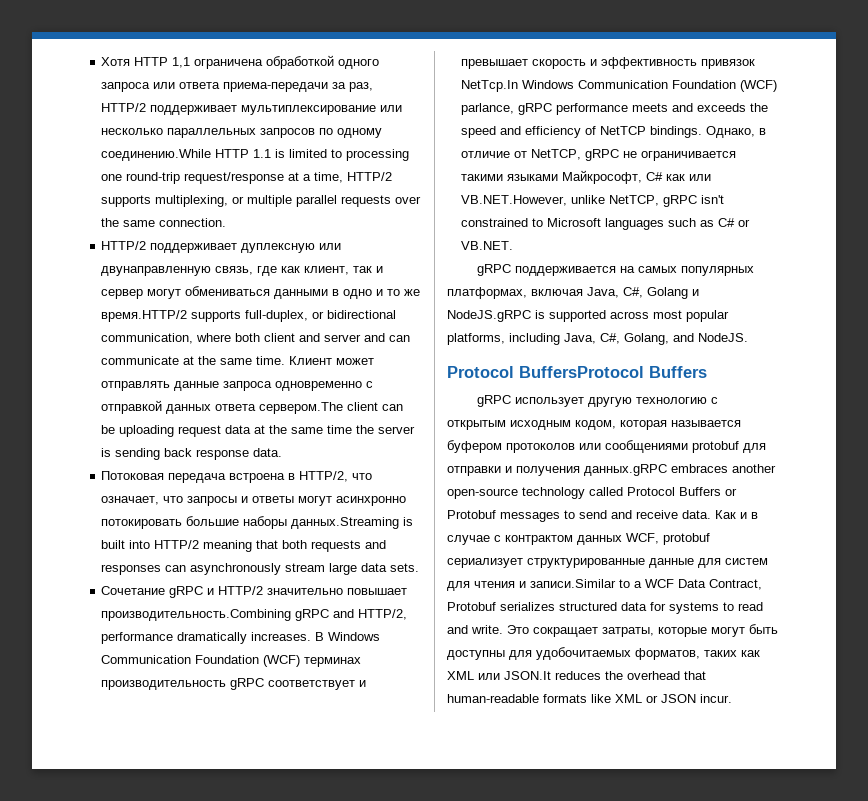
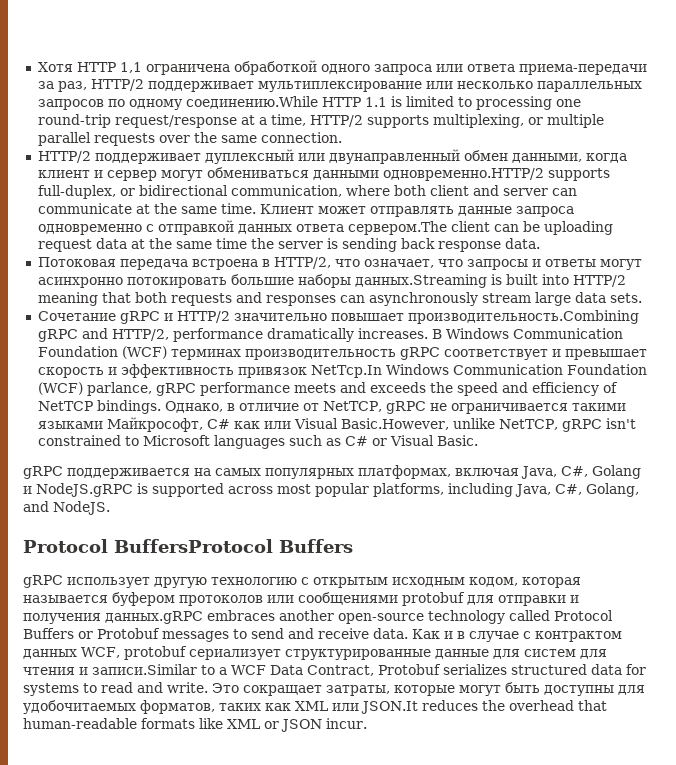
- HTTP/2 поддерживает дуплексную или двунаправленную связь, где как клиент, так и сервер могут обмениваться данными в одно и то же время.HTTP/2 supports full-duplex, or bidirectional communication, where both client and server and can communicate at the same time.
+ HTTP/2 поддерживает дуплексный или двунаправленный обмен данными, когда клиент и сервер могут обмениваться данными одновременно.HTTP/2 supports full-duplex, or bidirectional communication, where both client and server can communicate at the same time.
- Однако, в отличие от NetTCP, gRPC не ограничивается такими языками Майкрософт, C# как или VB.NET.However, unlike NetTCP, gRPC isn't constrained to Microsoft languages such as C# or VB.NET.
+ Однако, в отличие от NetTCP, gRPC не ограничивается такими языками Майкрософт, C# как или Visual Basic.However, unlike NetTCP, gRPC isn't constrained to Microsoft languages such as C# or Visual Basic.

